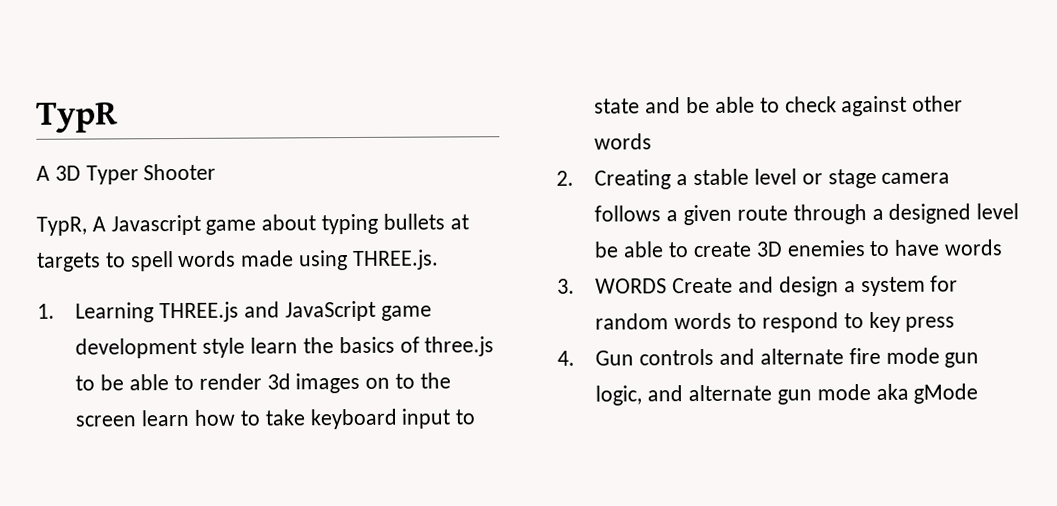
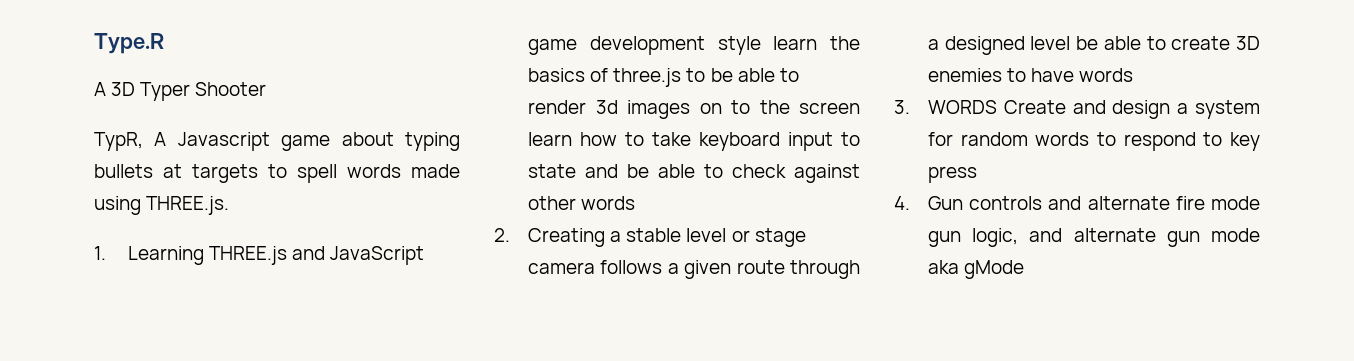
- TypR
+ Type.R

